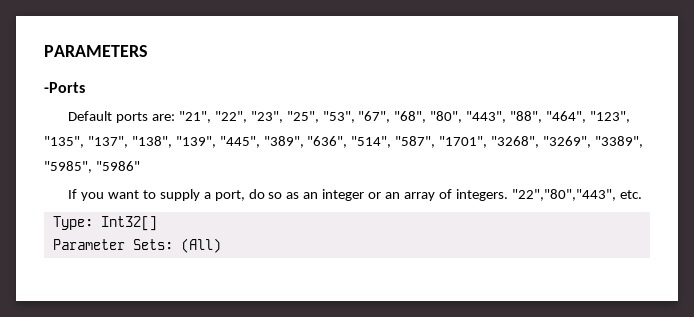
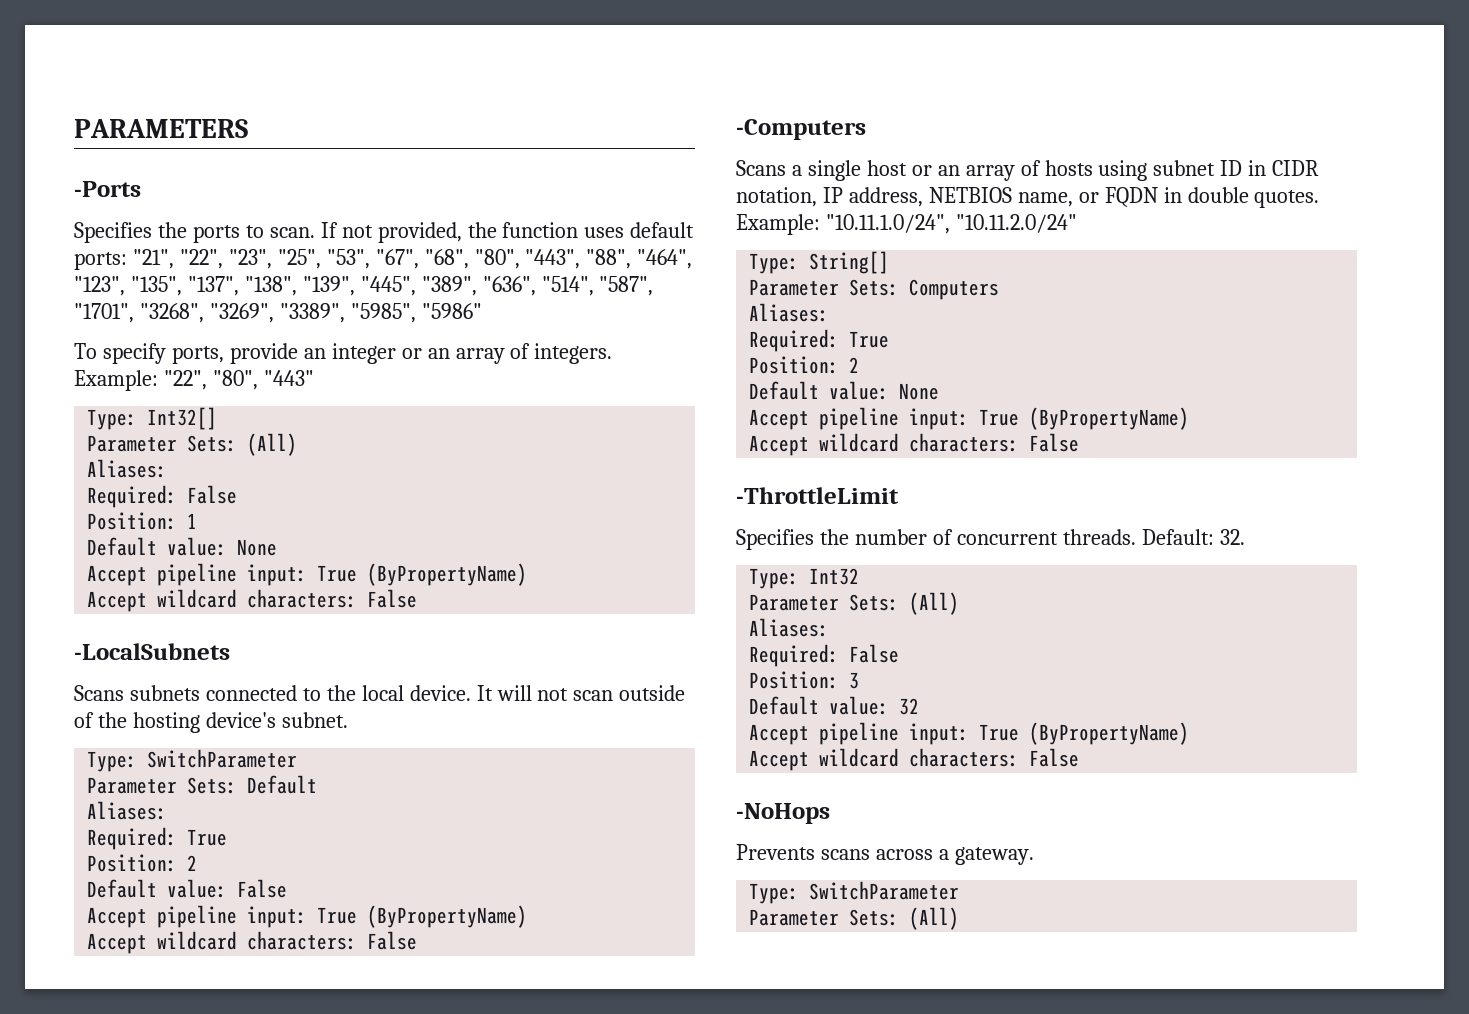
- Default ports are: "21", "22", "23", "25", "53", "67", "68", "80", "443", "88", "464", "123", "135", "137", "138", "139", "445", "389", "636", "514", "587", "1701", "3268", "3269", "3389", "5985", "5986"
+ Specifies the ports to scan. If not provided, the function uses default ports: "21", "22", "23", "25", "53", "67", "68", "80", "443", "88", "464", "123", "135", "137", "138", "139", "445", "389", "636", "514", "587", "1701", "3268", "3269", "3389", "5985", "5986"
- If you want to supply a port, do so as an integer or an array of integers.
+ To specify ports, provide an integer or an array of integers.
- "22","80","443", etc.
+ Example: "22", "80", "443"
  Type: Int32[]
+ Parameter Sets: (All)
+ Aliases:
+ Required: False
+ Position: 1
+ Default value: None
+ Accept pipeline input: True (ByPropertyName)
+ Accept wildcard characters: False
+ -LocalSubnets
+ Scans subnets connected to the local device. It will not scan outside of the hosting device's subnet.
+ Type: SwitchParameter
+ Parameter Sets: Default
+ Aliases:
+ Required: True
+ Position: 2
+ Default value: False
+ Accept pipeline input: True (ByPropertyName)
+ Accept wildcard characters: False
+ -Computers
+ Scans a single host or an array of hosts using subnet ID in CIDR notation, IP address, NETBIOS name, or FQDN in double quotes. Example: "10.11.1.0/24", "10.11.2.0/24"
+ Type: String[]
+ Parameter Sets: Computers
+ Aliases:
+ Required: True
+ Position: 2
+ Default value: None
+ Accept pipeline input: True (ByPropertyName)
+ Accept wildcard characters: False
+ -ThrottleLimit
+ Specifies the number of concurrent threads. Default: 32.
+ Type: Int32
+ Parameter Sets: (All)
+ Aliases:
+ Required: False
+ Position: 3
+ Default value: 32
+ Accept pipeline input: True (ByPropertyName)
+ Accept wildcard characters: False
+ -NoHops
+ Prevents scans across a gateway.
+ Type: SwitchParameter

